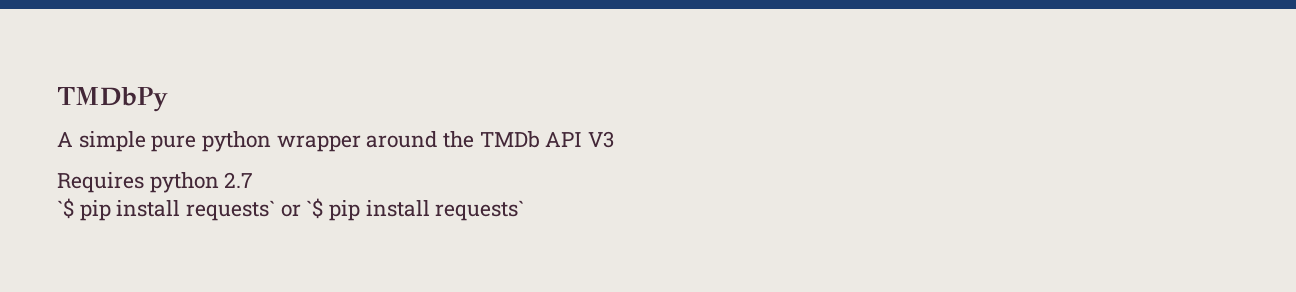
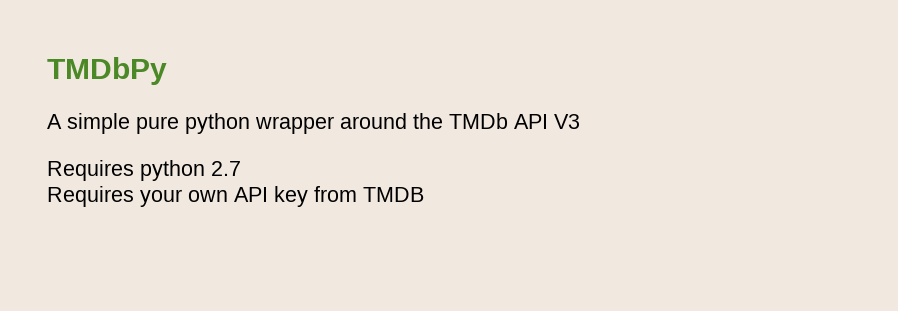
- `$ pip install requests` or `$ pip install requests`
+ Requires your own API key from TMDB

